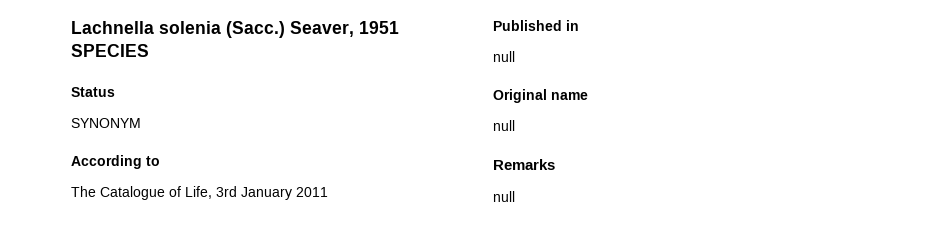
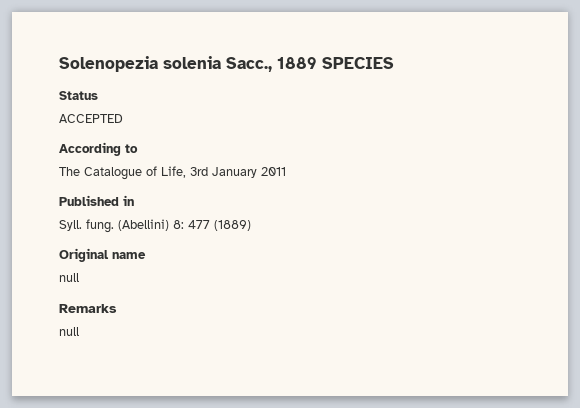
- Lachnella solenia (Sacc.) Seaver, 1951 SPECIES
+ Solenopezia solenia Sacc., 1889 SPECIES
- SYNONYM
+ ACCEPTED
  Published in
- null
+ Syll. fung. (Abellini) 8: 477 (1889)

